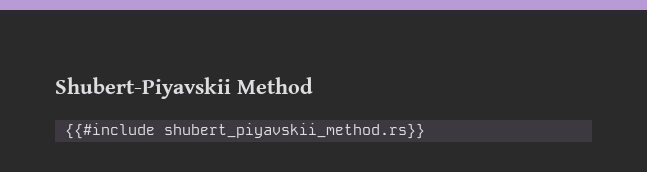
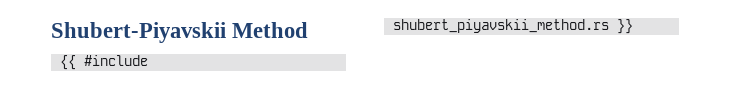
- {{#include shubert_piyavskii_method.rs}}
+ {{ #include shubert_piyavskii_method.rs }}

